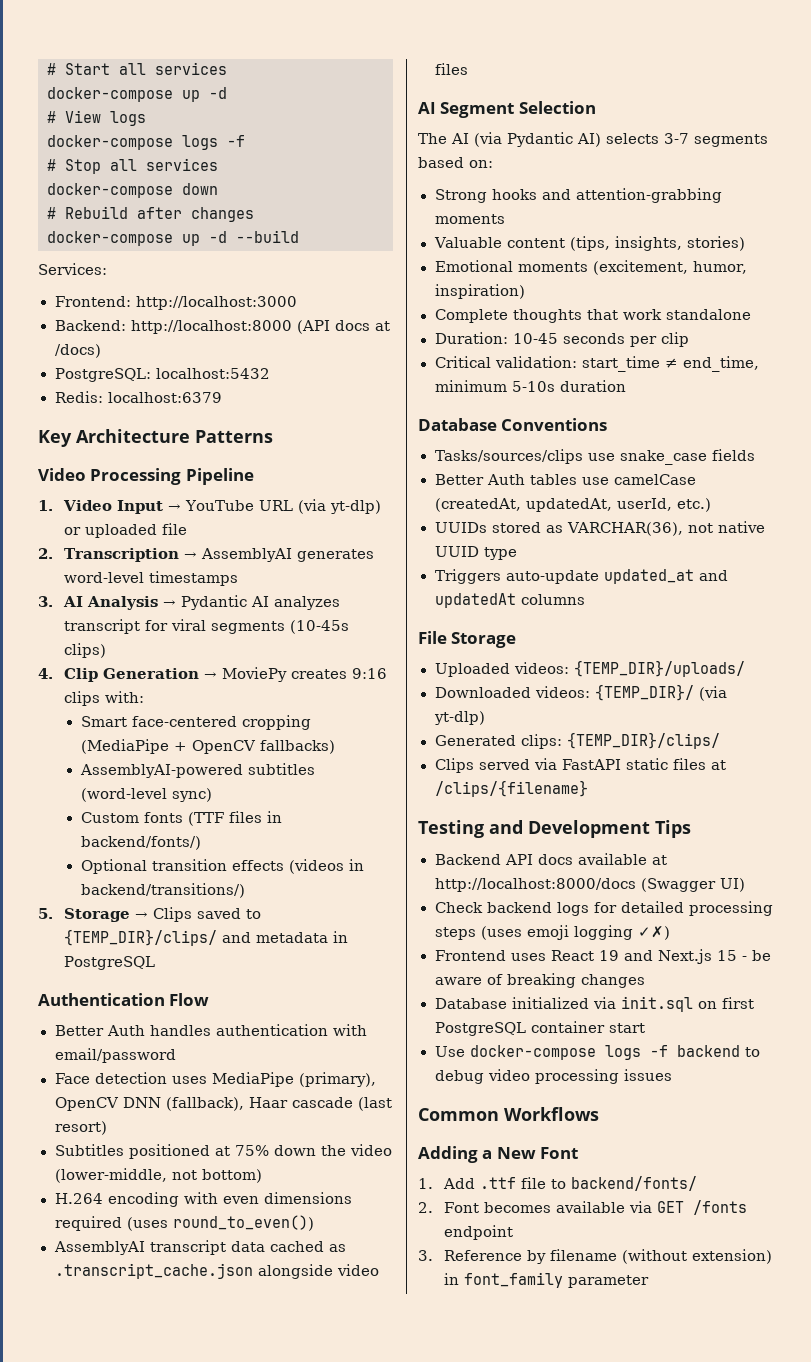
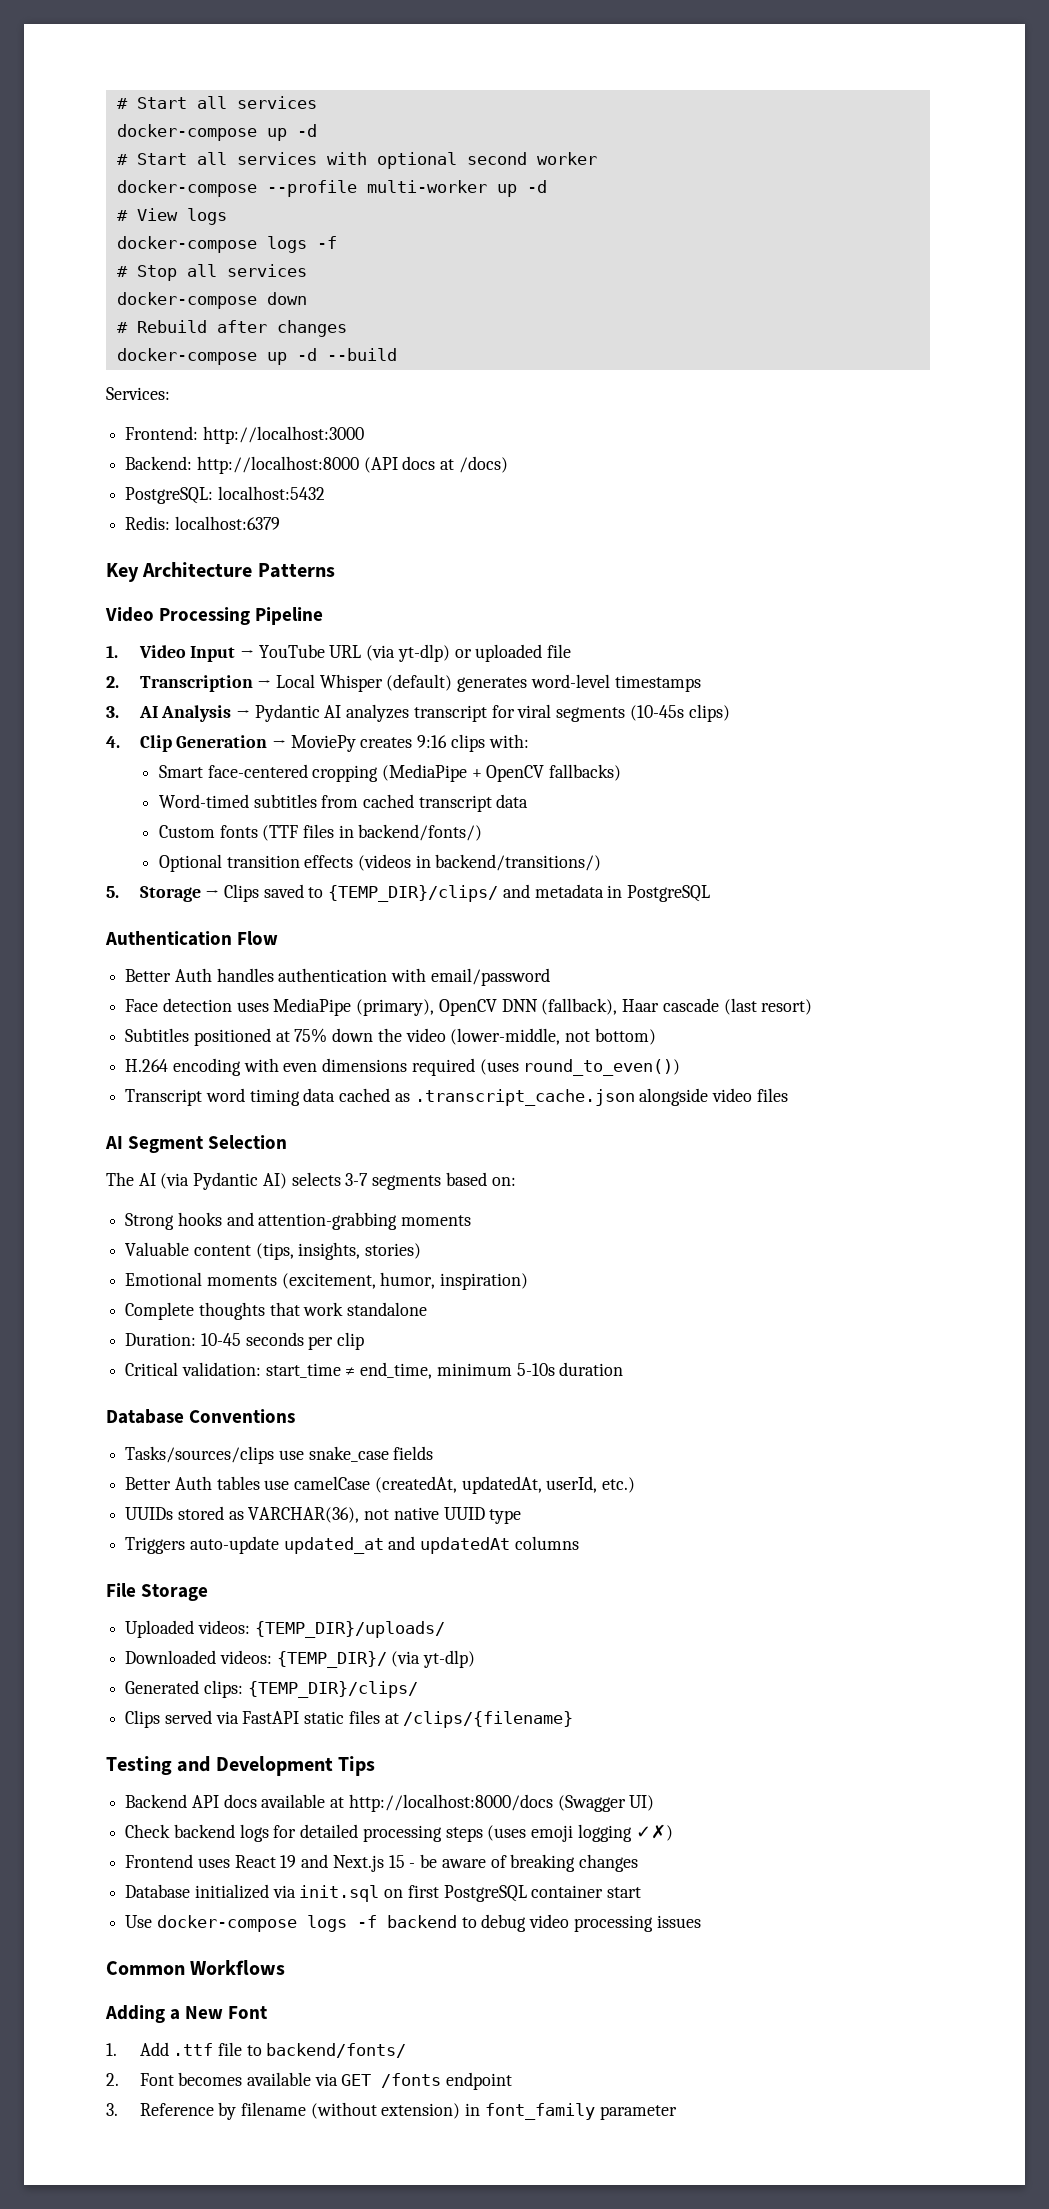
+ # Start all services with optional second worker
+ docker-compose --profile multi-worker up -d
- 2. Transcription → AssemblyAI generates word-level timestamps
+ 2. Transcription → Local Whisper (default) generates word-level timestamps
- AssemblyAI-powered subtitles (word-level sync)
+ Word-timed subtitles from cached transcript data
- AssemblyAI transcript data cached as .transcript_cache.json alongside video files
+ Transcript word timing data cached as .transcript_cache.json alongside video files

